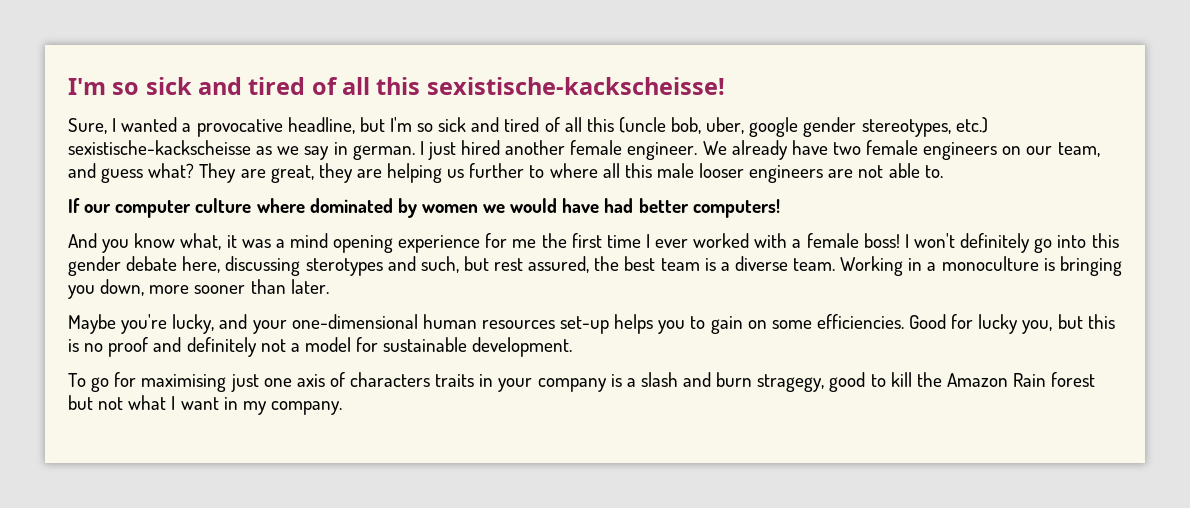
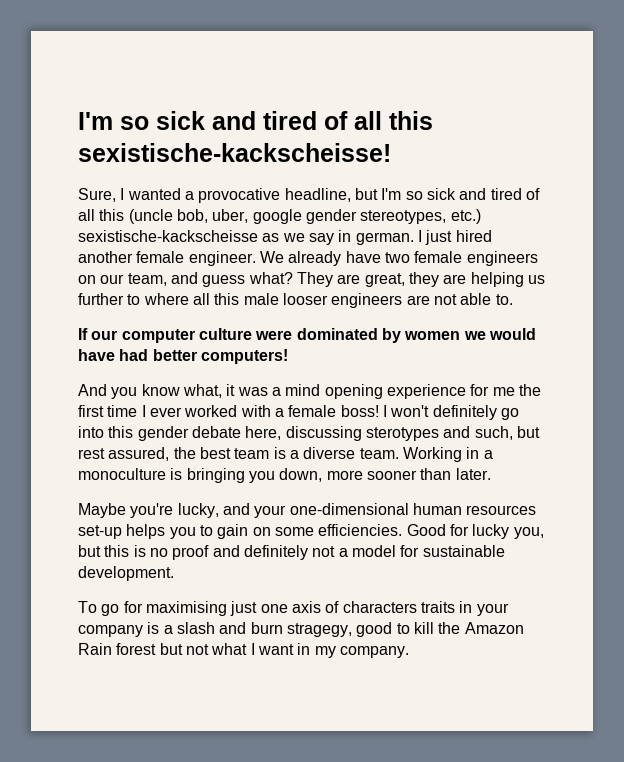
- If our computer culture where dominated by women we would have had better computers!
+ If our computer culture were dominated by women we would have had better computers!

